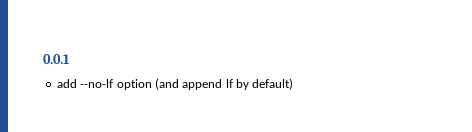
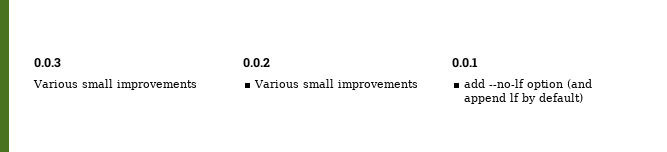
+ 0.0.3
+ Various small improvements
+ 0.0.2
+ Various small improvements

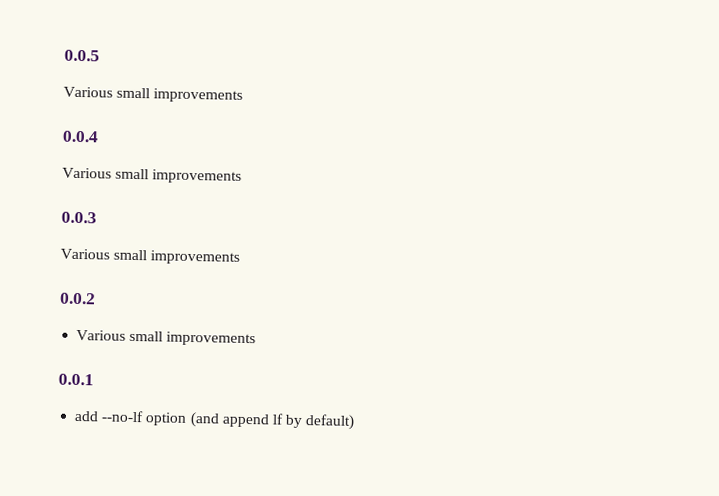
+ 0.0.5
+ Various small improvements
+ 0.0.4
+ Various small improvements

